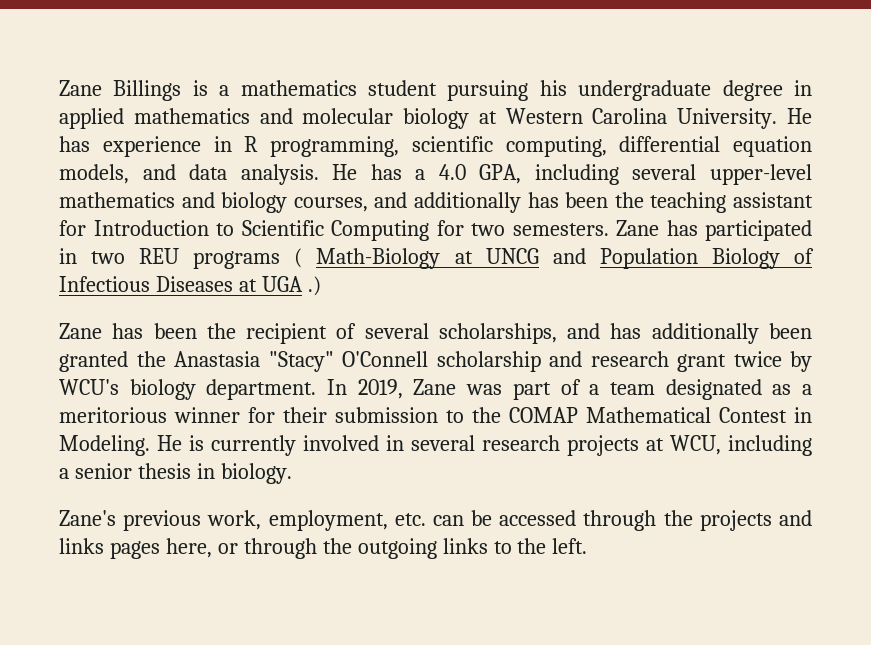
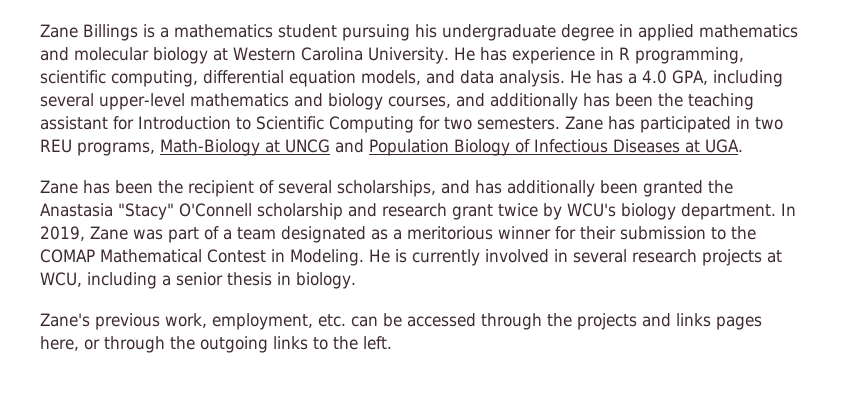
- Zane has participated in two REU programs ( Math-Biology at UNCG and Population Biology of Infectious Diseases at UGA .)
+ Zane has participated in two REU programs, Math-Biology at UNCG and Population Biology of Infectious Diseases at UGA.

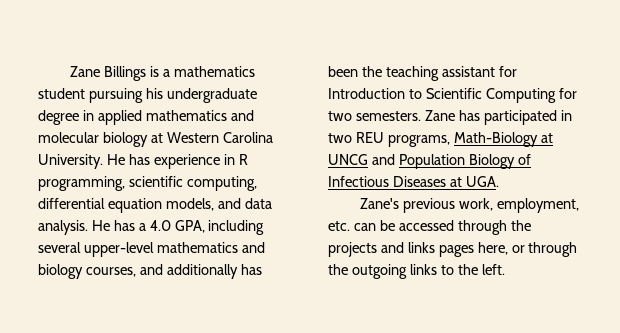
- Zane has been the recipient of several scholarships, and has additionally been granted the Anastasia "Stacy" O'Connell scholarship and research grant twice by WCU's biology department. In 2019, Zane was part of a team designated as a meritorious winner for their submission to the COMAP Mathematical Contest in Modeling. He is currently involved in several research projects at WCU, including a senior thesis in biology.

